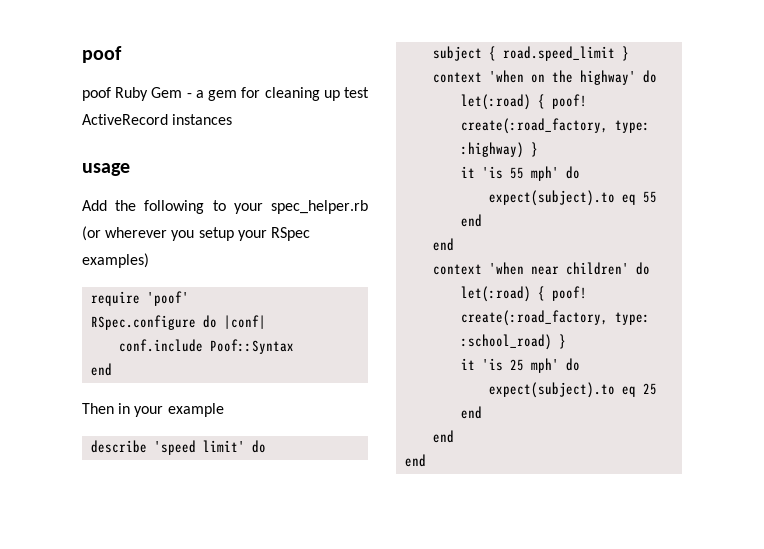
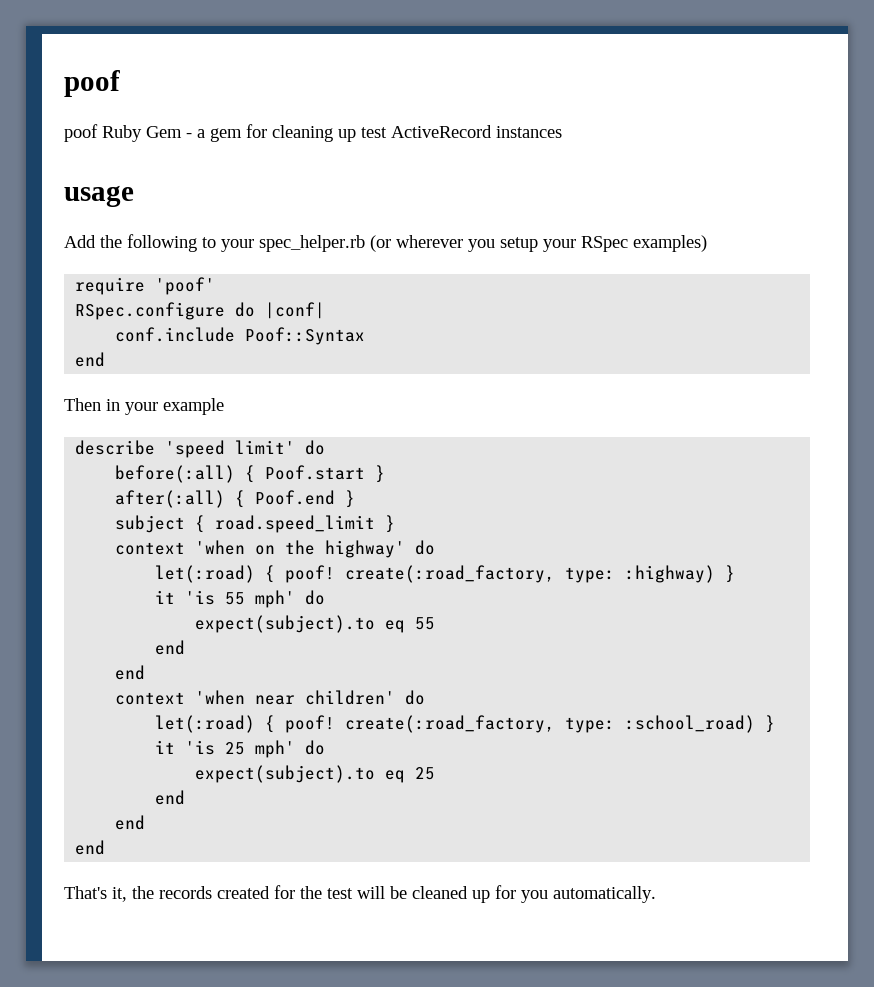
+ before(:all) { Poof.start }
+ after(:all) { Poof.end }
+ That's it, the records created for the test will be cleaned up for you automatically.

